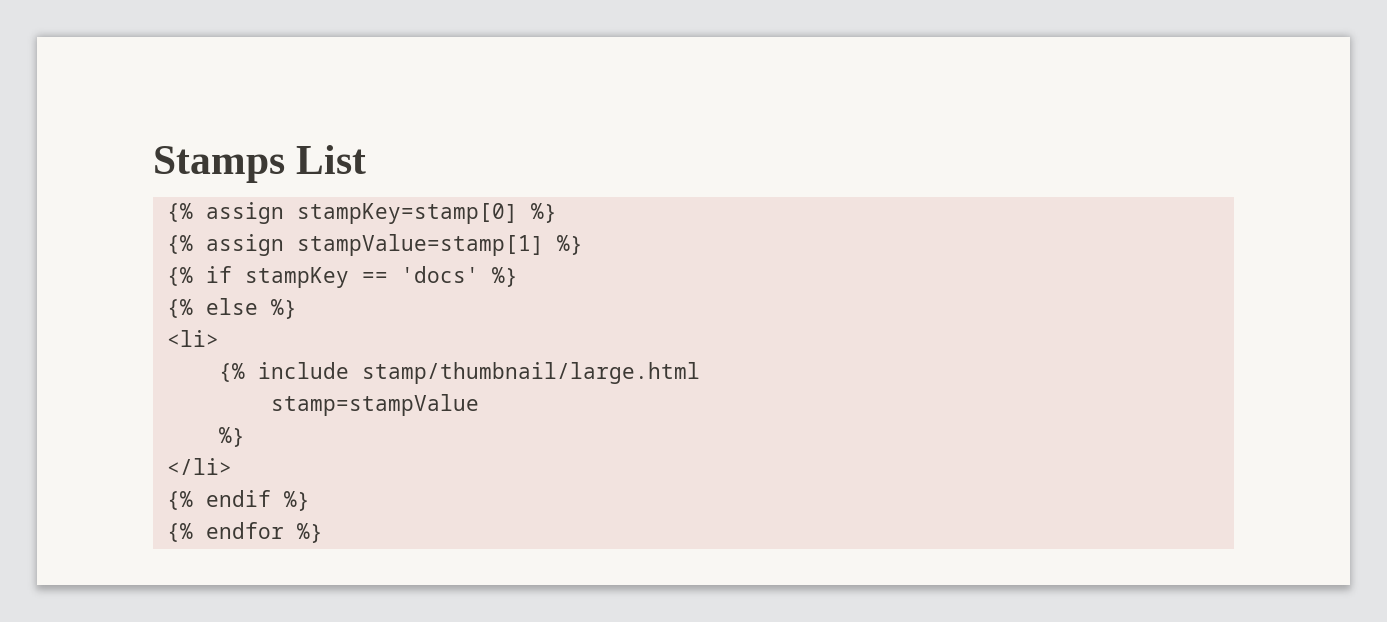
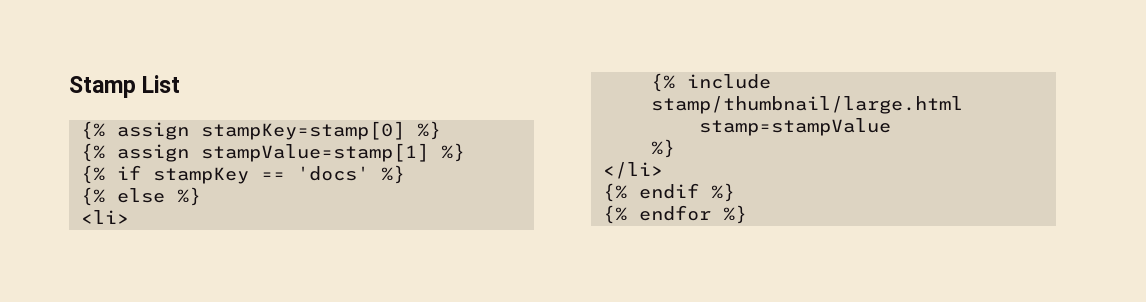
- Stamps List
+ Stamp List

